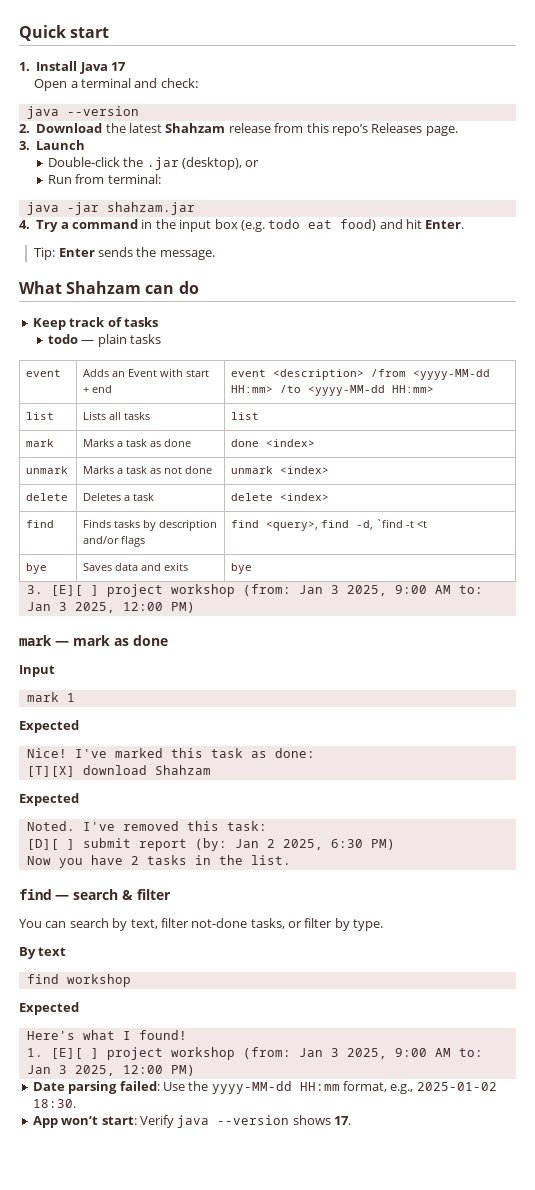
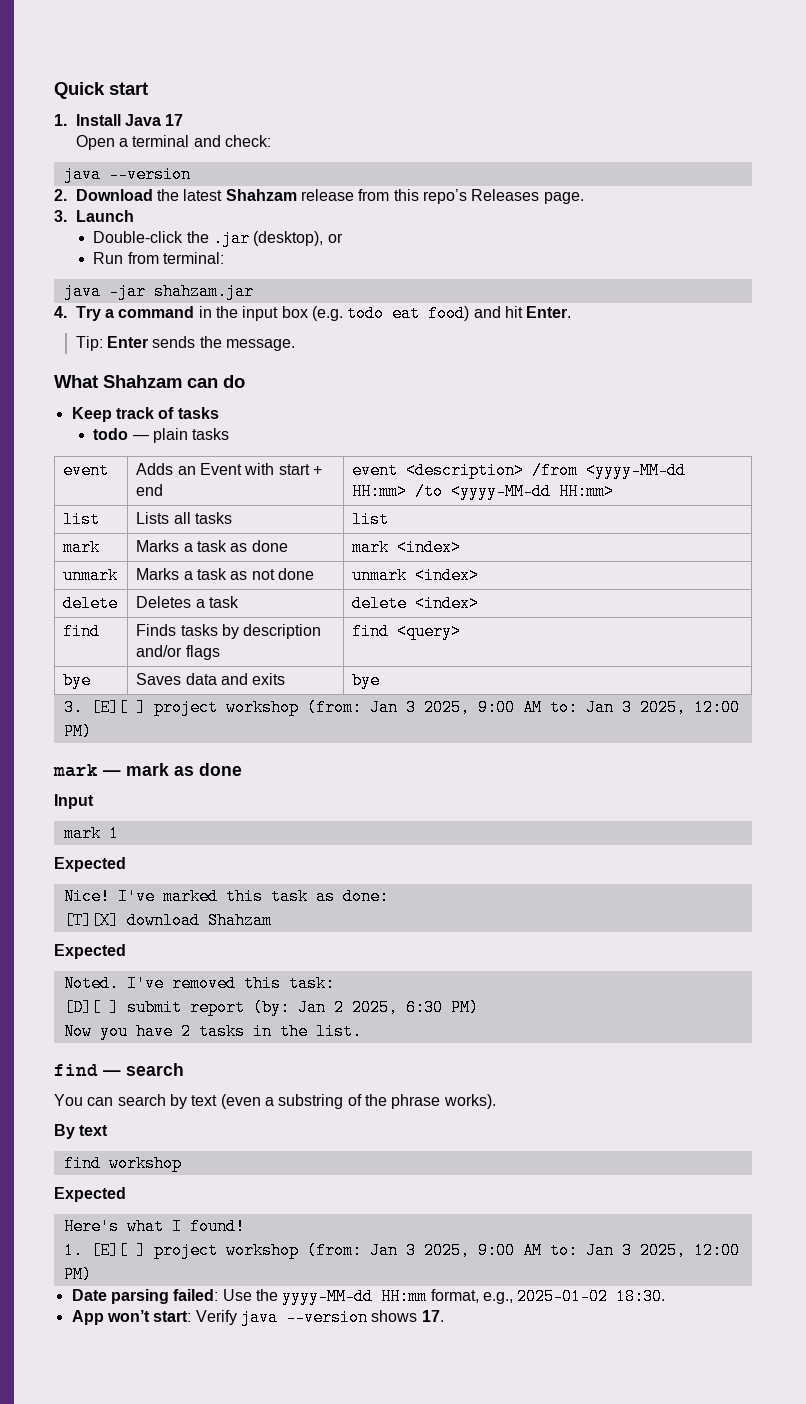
- mark | Marks a task as done | done <index>
+ mark | Marks a task as done | mark <index>
- find | Finds tasks by description and/or flags | find <query>, find -d, `find -t <t
+ find | Finds tasks by description and/or flags | find <query>
- find — search & filter
+ find — search
- You can search by text, filter not-done tasks, or filter by type.
+ You can search by text (even a substring of the phrase works).

